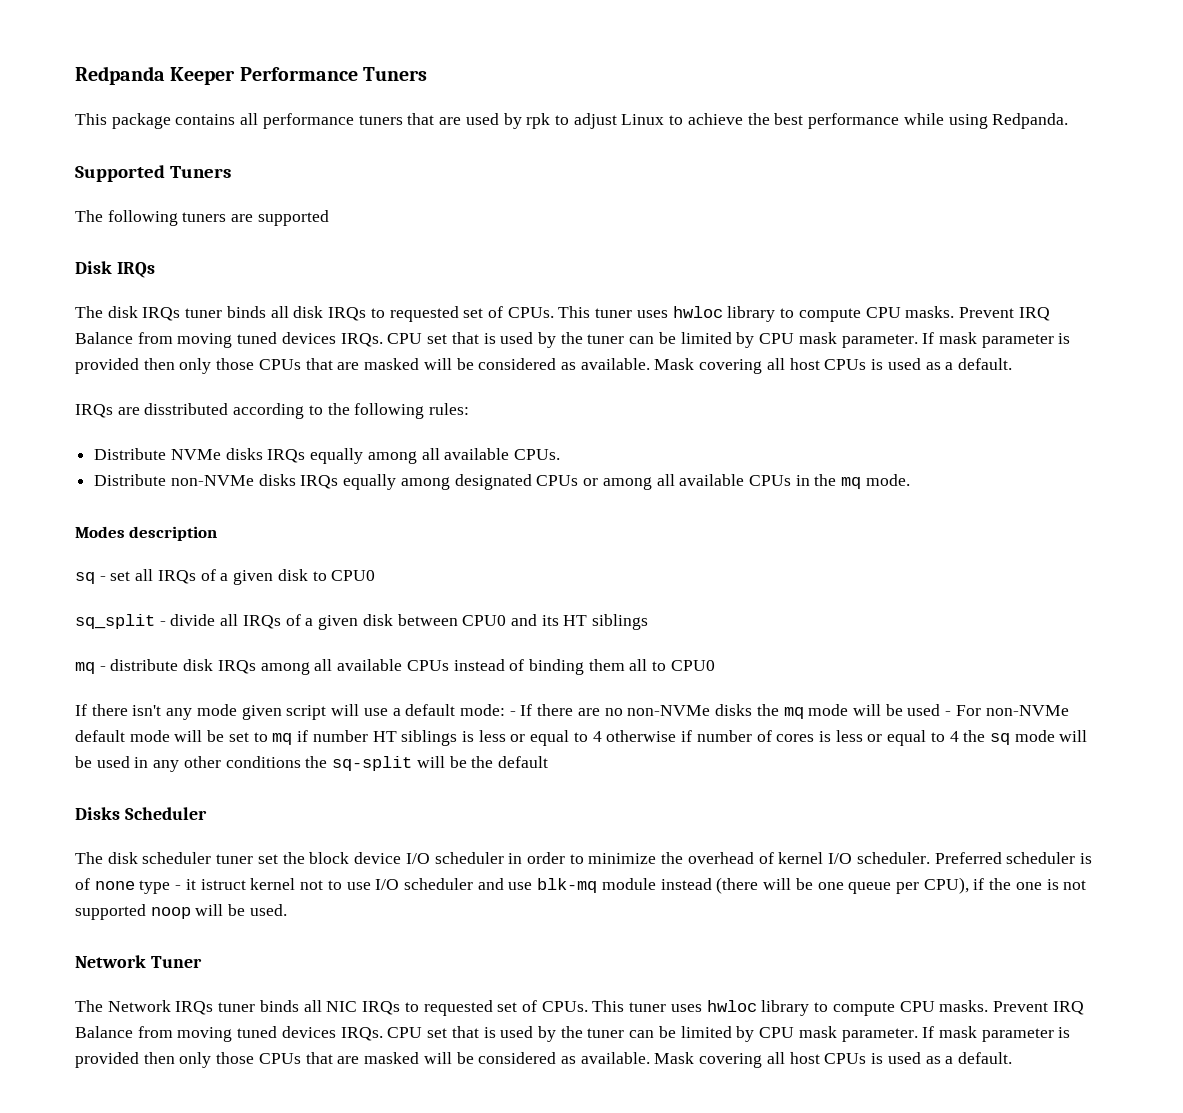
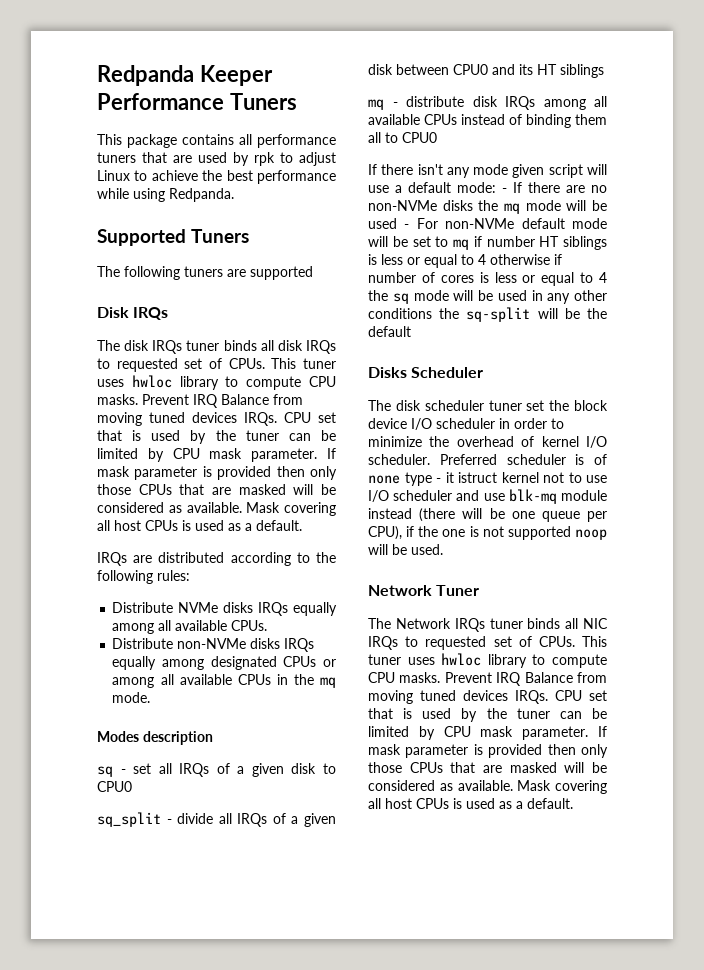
- IRQs are disstributed according to the following rules:
+ IRQs are distributed according to the following rules:

